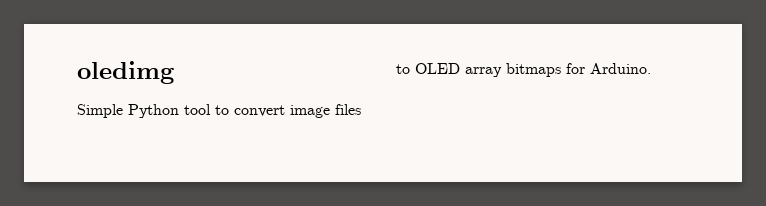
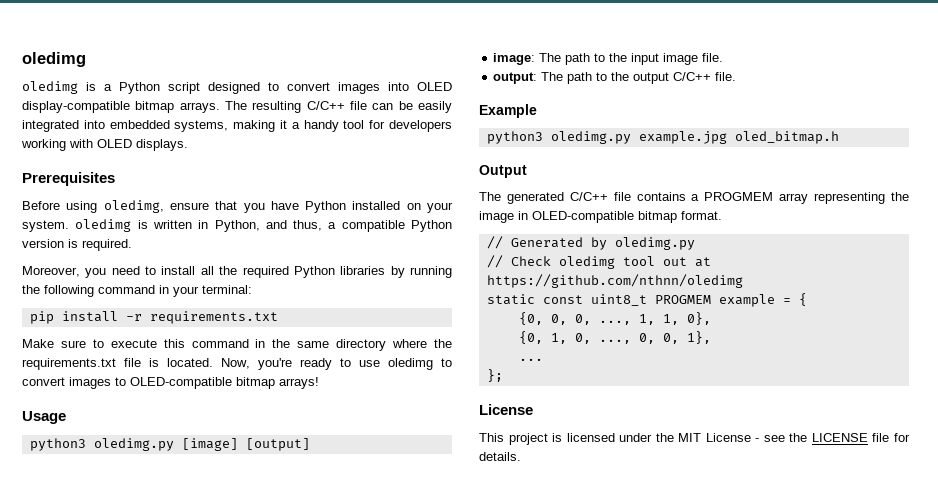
- Simple Python tool to convert image files to OLED array bitmaps for Arduino.
+ oledimg is a Python script designed to convert images into OLED display-compatible bitmap arrays. The resulting C/C++ file can be easily integrated into embedded systems, making it a handy tool for developers working with OLED displays.
+ Prerequisites
+ Before using oledimg, ensure that you have Python installed on your system. oledimg is written in Python, and thus, a compatible Python version is required.
+ Moreover, you need to install all the required Python libraries by running the following command in your terminal:
+ pip install -r requirements.txt
+ Make sure to execute this command in the same directory where the requirements.txt file is located. Now, you're ready to use oledimg to convert images to OLED-compatible bitmap arrays!
+ Usage
+ python3 oledimg.py [image] [output]
+ image: The path to the input image file.
+ output: The path to the output C/C++ file.
+ Example
+ python3 oledimg.py example.jpg oled_bitmap.h
+ Output
+ The generated C/C++ file contains a PROGMEM array representing the image in OLED-compatible bitmap format.
+ // Generated by oledimg.py
+ // Check oledimg tool out at https://github.com/nthnn/oledimg
+ static const uint8_t PROGMEM example = {
+ {0, 0, 0, ..., 1, 1, 0},
+ {0, 1, 0, ..., 0, 0, 1},
+ ...
+ };
+ License
+ This project is licensed under the MIT License - see the LICENSE file for details.

